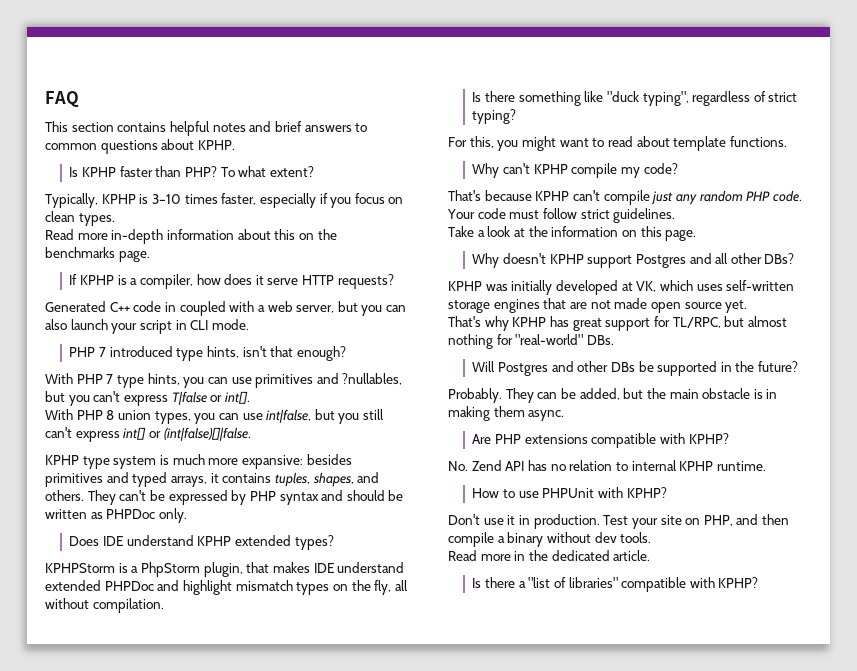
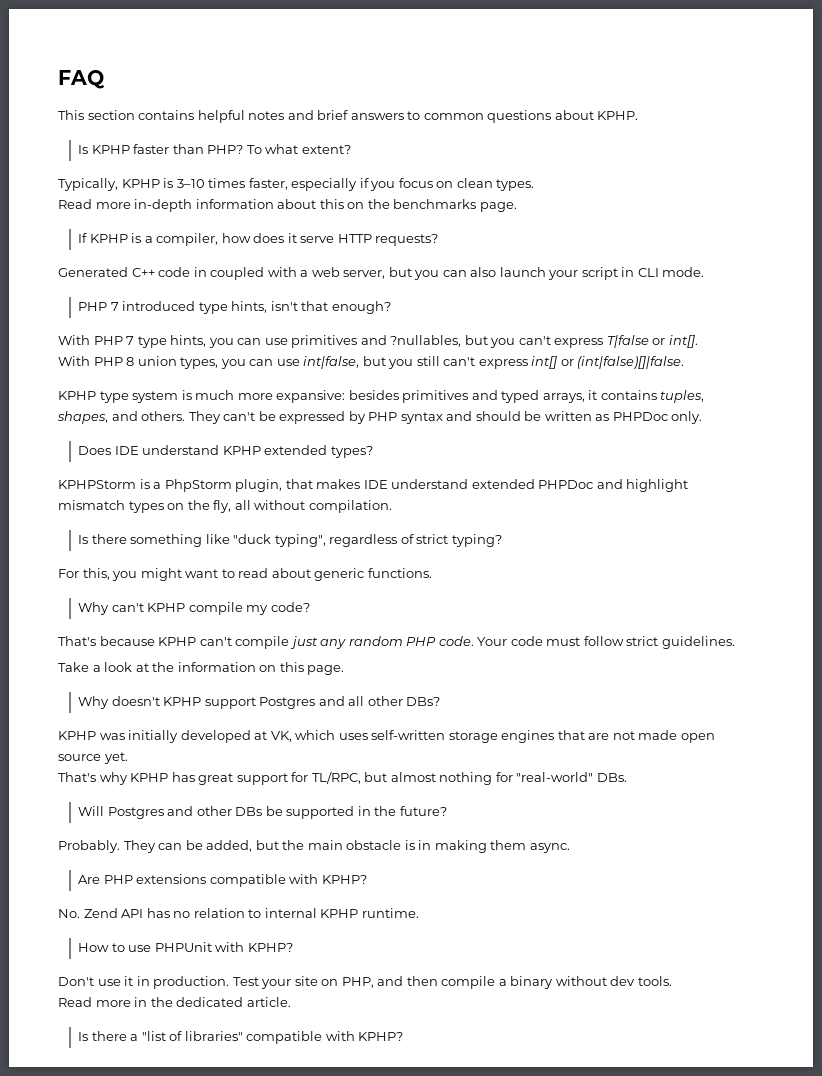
- For this, you might want to read about template functions.
+ For this, you might want to read about generic functions.

